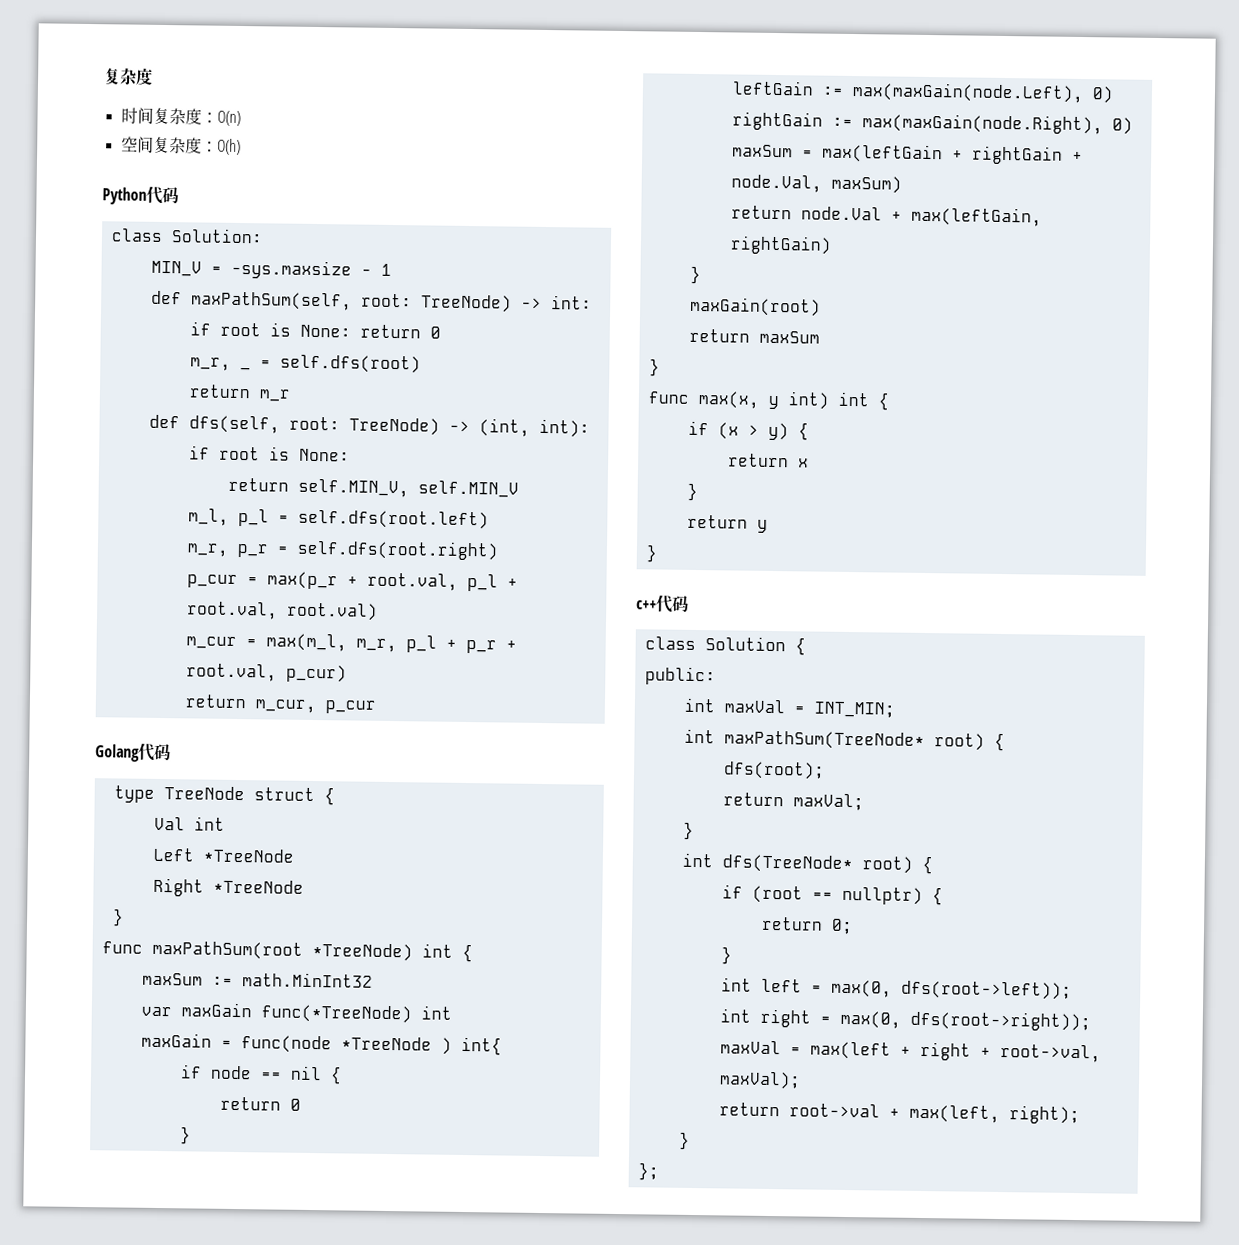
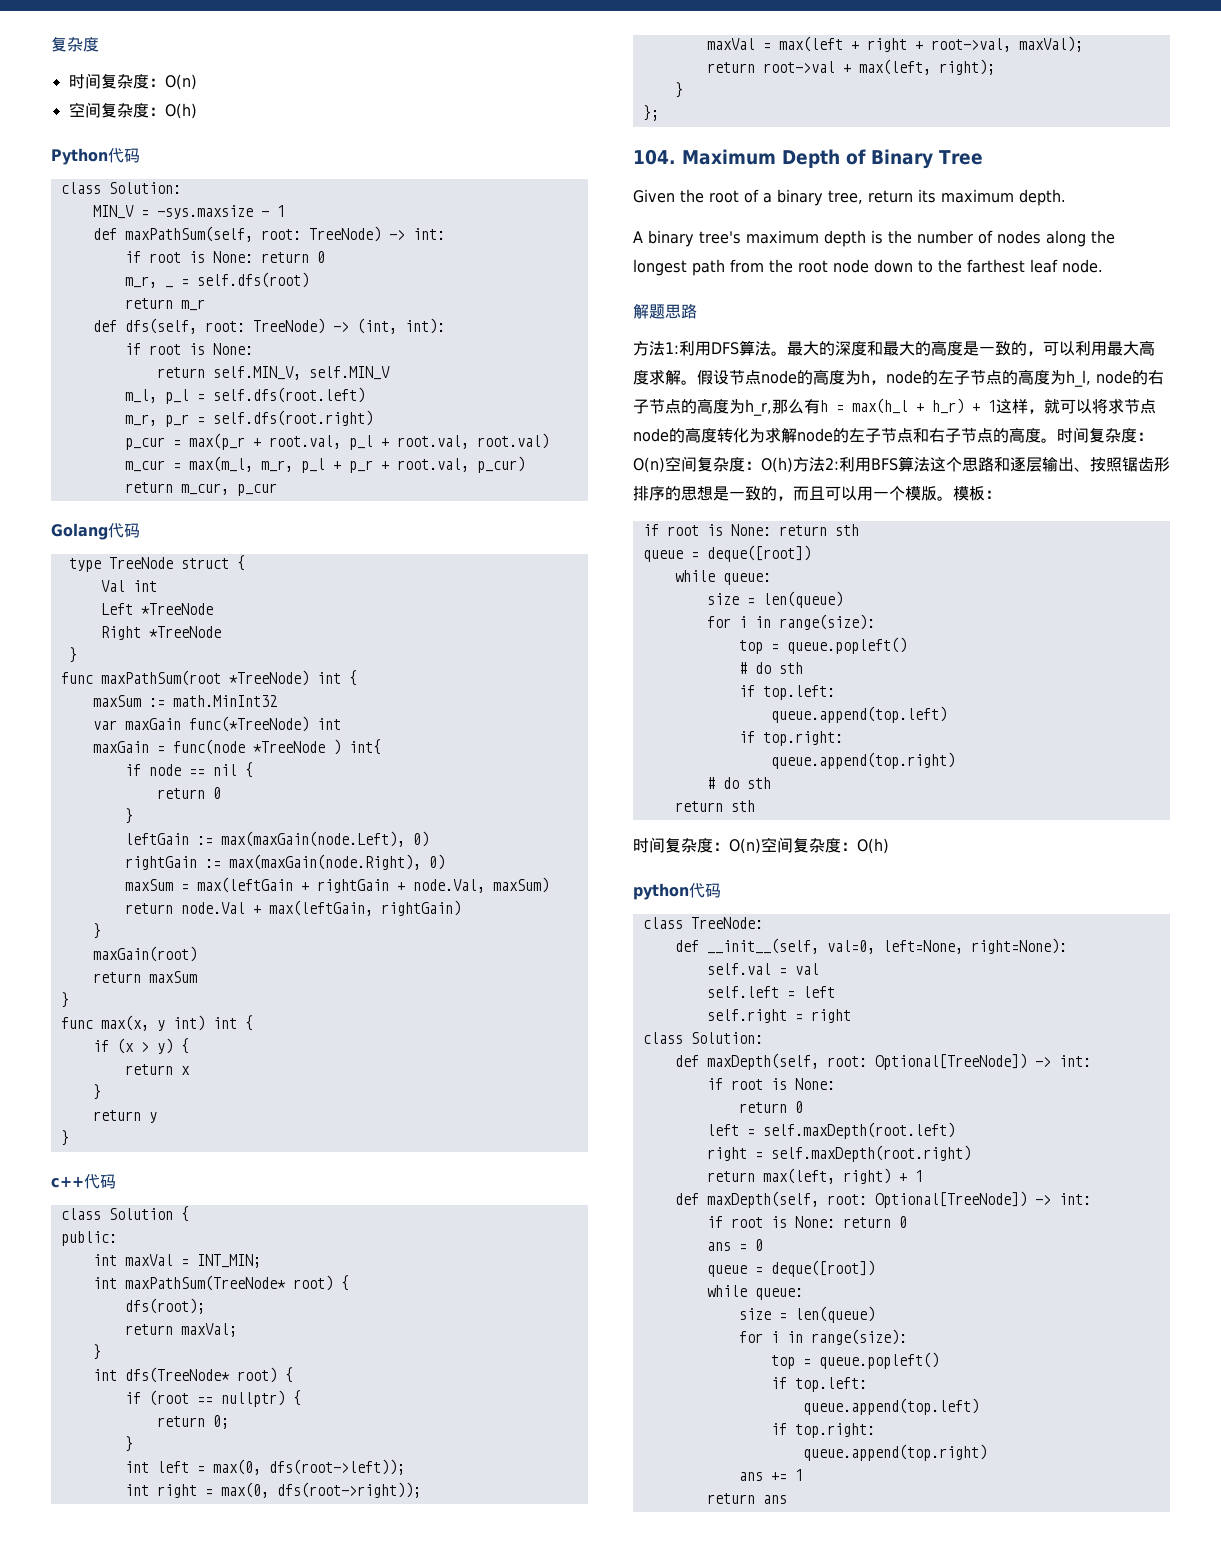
+ 104. Maximum Depth of Binary Tree
+ Given the root of a binary tree, return its maximum depth.
+ A binary tree's maximum depth is the number of nodes along the longest path from the root node down to the farthest leaf node.
+ 解题思路
+ 方法1:利用DFS算法。最大的深度和最大的高度是一致的，可以利用最大高度求解。假设节点node的高度为h，node的左子节点的高度为h_l, node的右子节点的高度为h_r,那么有h = max(h_l + h_r) + 1这样，就可以将求节点node的高度转化为求解node的左子节点和右子节点的高度。时间复杂度：O(n)空间复杂度：O(h)方法2:利用BFS算法这个思路和逐层输出、按照锯齿形排序的思想是一致的，而且可以用一个模版。模板：
+ if root is None: return sth
+ queue = deque([root])
+ while queue:
+ size = len(queue)
+ for i in range(size):
+ top = queue.popleft()
+ # do sth
+ if top.left:
+ queue.append(top.left)
+ if top.right:
+ queue.append(top.right)
+ # do sth
+ return sth
+ 时间复杂度：O(n)空间复杂度：O(h)
+ python代码
+ class TreeNode:
+ def __init__(self, val=0, left=None, right=None):
+ self.val = val
+ self.left = left
+ self.right = right
+ class Solution:
+ def maxDepth(self, root: Optional[TreeNode]) -> int:
+ if root is None:
+ return 0
+ left = self.maxDepth(root.left)
+ right = self.maxDepth(root.right)
+ return max(left, right) + 1
+ def maxDepth(self, root: Optional[TreeNode]) -> int:
+ if root is None: return 0
+ ans = 0
+ queue = deque([root])
+ while queue:
+ size = len(queue)
+ for i in range(size):
+ top = queue.popleft()
+ if top.left:
+ queue.append(top.left)
+ if top.right:
+ queue.append(top.right)
+ ans += 1
+ return ans

